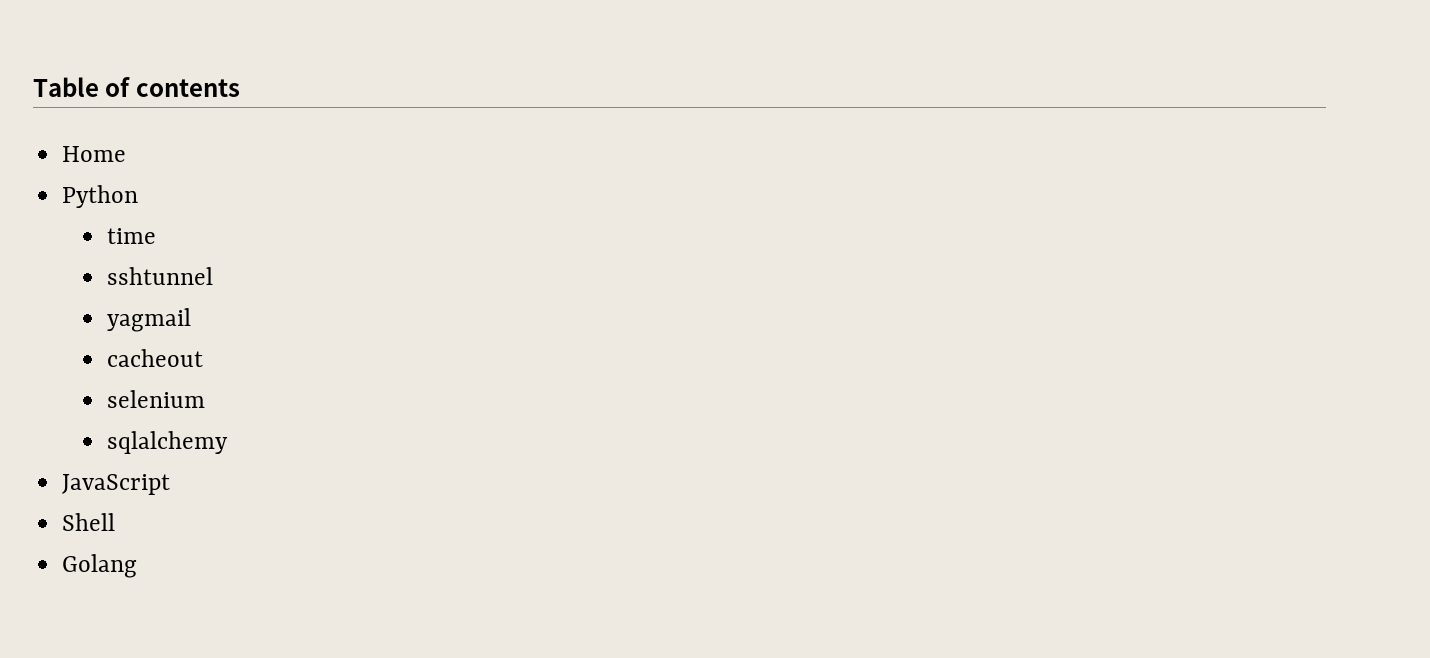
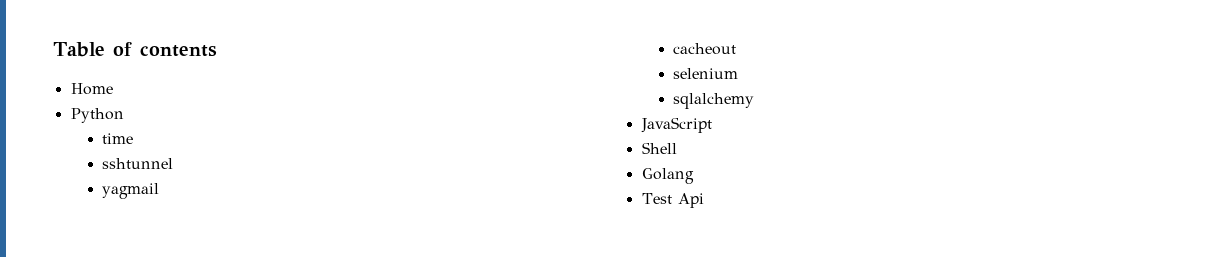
+ Test Api

